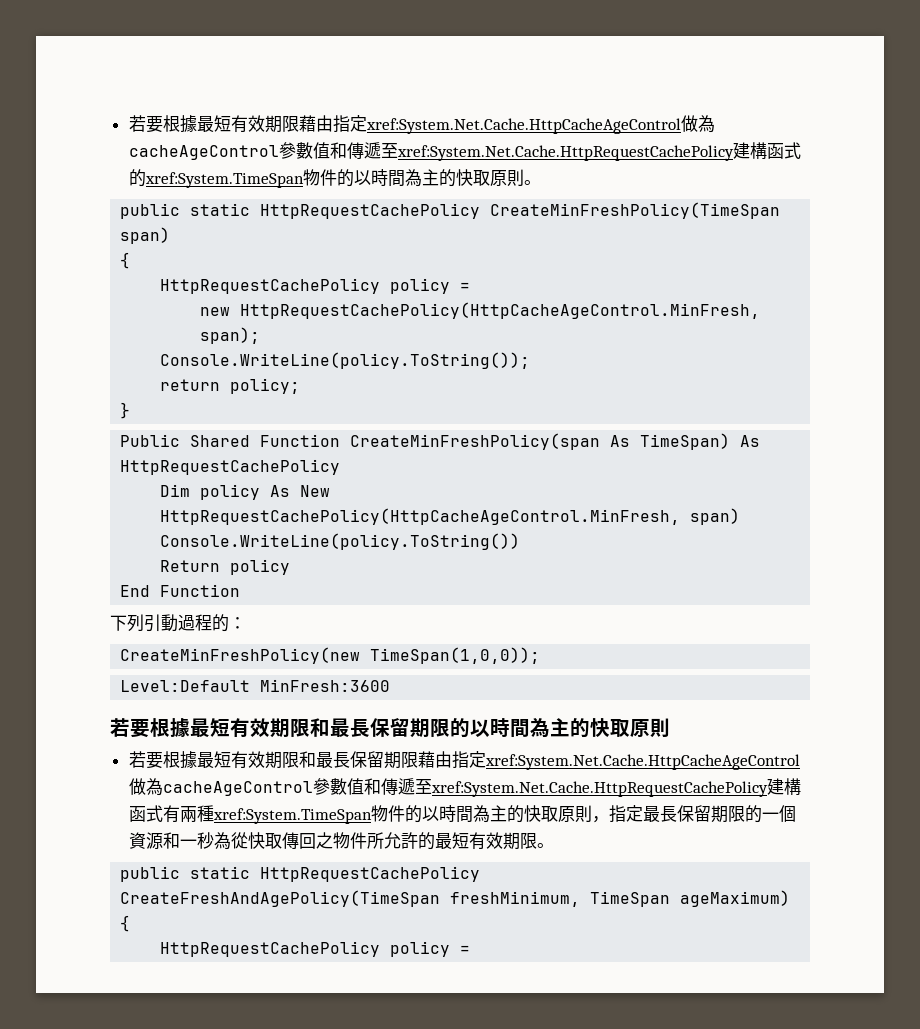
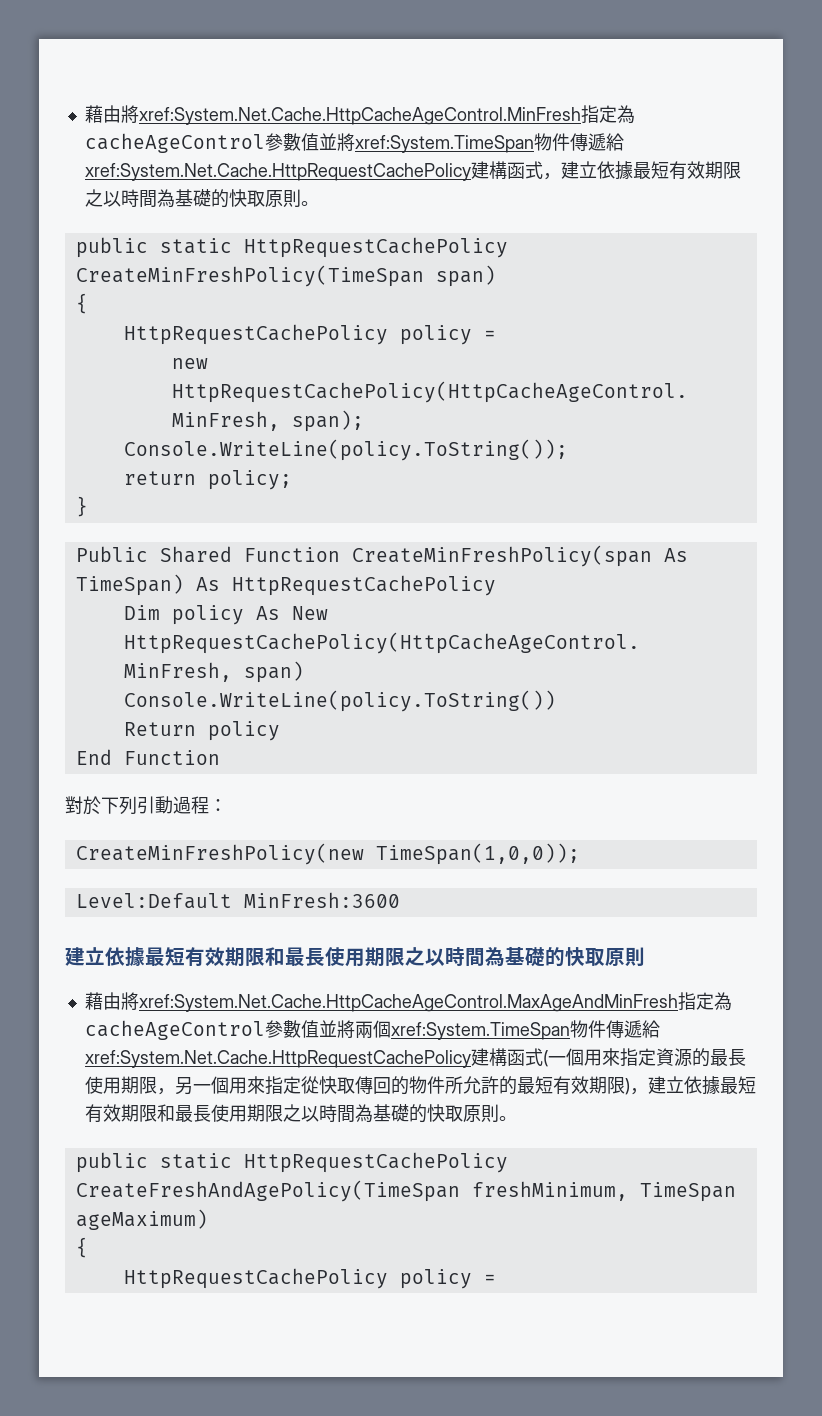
- 若要根據最短有效期限藉由指定xref:System.Net.Cache.HttpCacheAgeControl做為cacheAgeControl參數值和傳遞至xref:System.Net.Cache.HttpRequestCachePolicy建構函式的xref:System.TimeSpan物件的以時間為主的快取原則。
+ 藉由將xref:System.Net.Cache.HttpCacheAgeControl.MinFresh指定為cacheAgeControl參數值並將xref:System.TimeSpan物件傳遞給xref:System.Net.Cache.HttpRequestCachePolicy建構函式，建立依據最短有效期限之以時間為基礎的快取原則。
- 下列引動過程的：
+ 對於下列引動過程：
  Level:Default MinFresh:3600
- 若要根據最短有效期限和最長保留期限的以時間為主的快取原則
+ 建立依據最短有效期限和最長使用期限之以時間為基礎的快取原則
- 若要根據最短有效期限和最長保留期限藉由指定xref:System.Net.Cache.HttpCacheAgeControl做為cacheAgeControl參數值和傳遞至xref:System.Net.Cache.HttpRequestCachePolicy建構函式有兩種xref:System.TimeSpan物件的以時間為主的快取原則，指定最長保留期限的一個資源和一秒為從快取傳回之物件所允許的最短有效期限。
+ 藉由將xref:System.Net.Cache.HttpCacheAgeControl.MaxAgeAndMinFresh指定為cacheAgeControl參數值並將兩個xref:System.TimeSpan物件傳遞給xref:System.Net.Cache.HttpRequestCachePolicy建構函式(一個用來指定資源的最長使用期限，另一個用來指定從快取傳回的物件所允許的最短有效期限)，建立依據最短有效期限和最長使用期限之以時間為基礎的快取原則。

